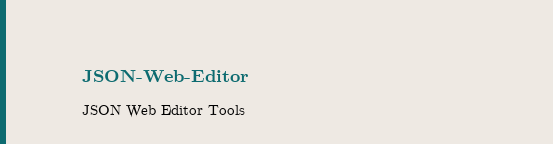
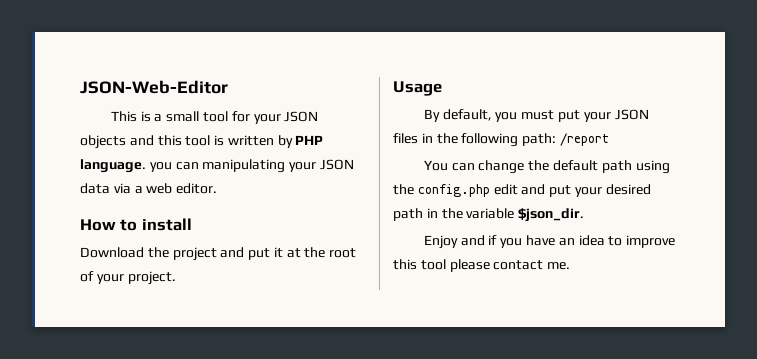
- JSON Web Editor Tools
+ This is a small tool for your JSON objects and this tool is written by PHP language. you can manipulating your JSON data via a web editor.
+ How to install
+ Download the project and put it at the root of your project.
+ Usage
+ By default, you must put your JSON files in the following path: /report
+ You can change the default path using the config.php edit and put your desired path in the variable $json_dir.
+ Enjoy and if you have an idea to improve this tool please contact me.

